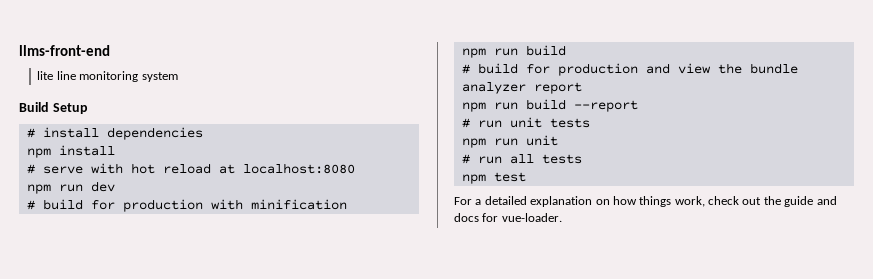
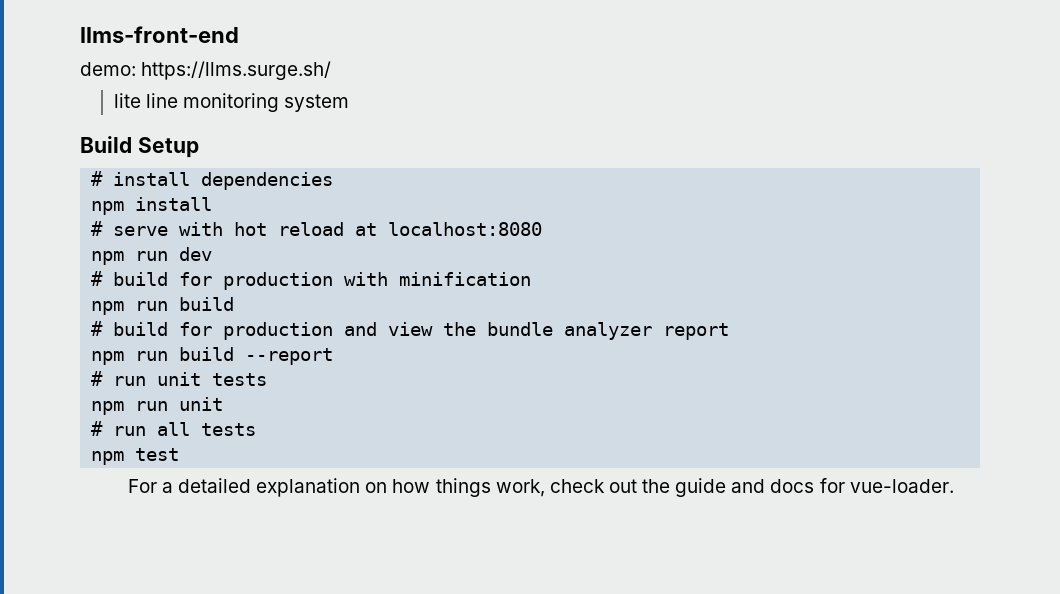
+ demo: https://llms.surge.sh/

